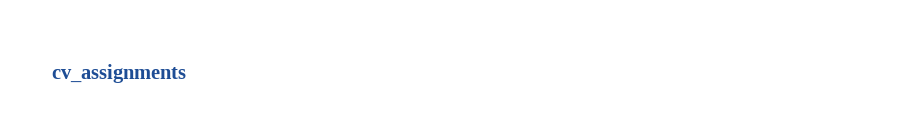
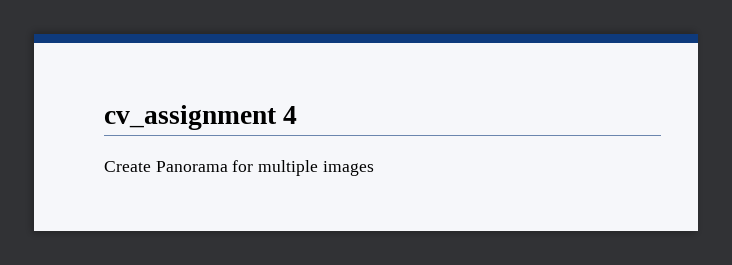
- cv_assignments
+ cv_assignment 4
+ Create Panorama for multiple images

